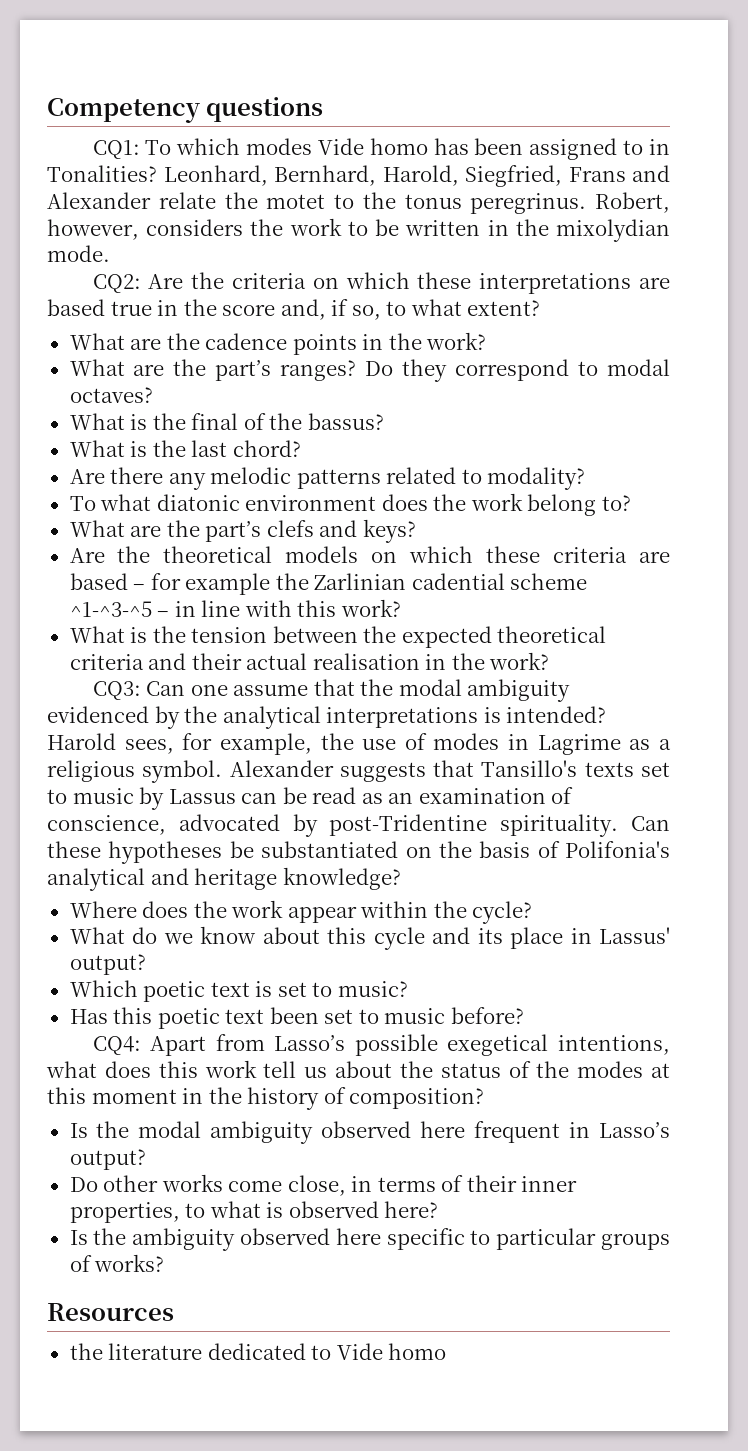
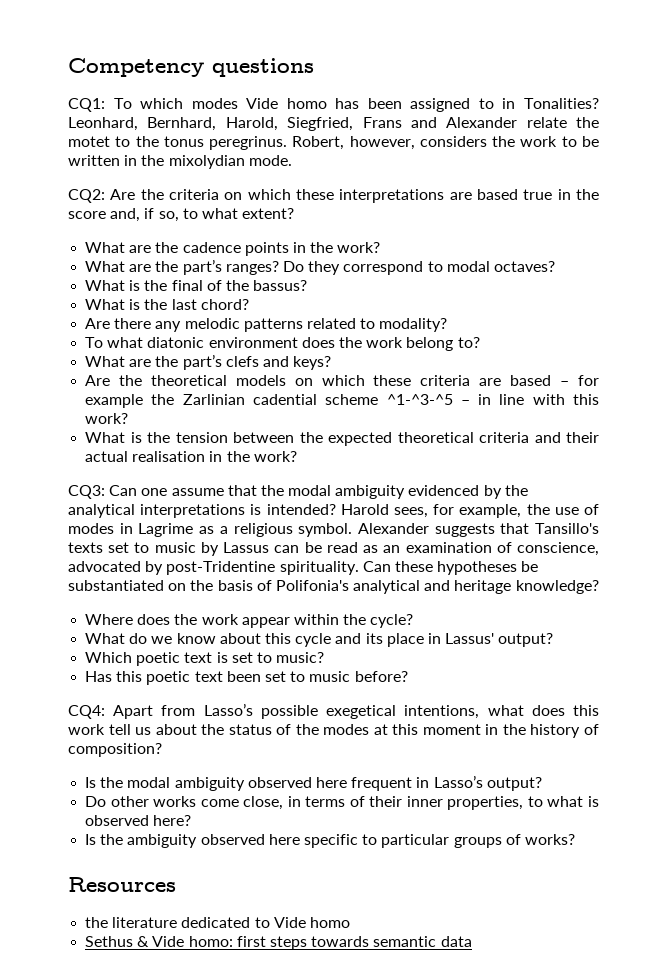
+ Sethus & Vide homo: first steps towards semantic data

